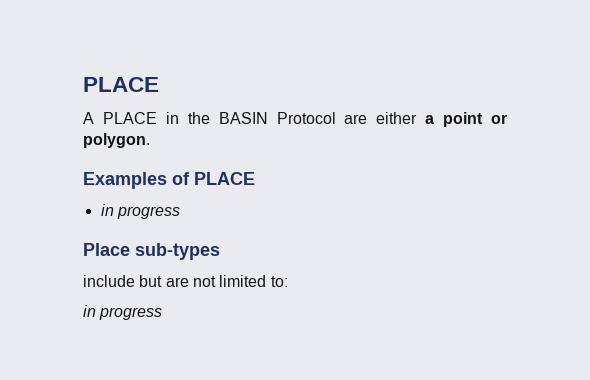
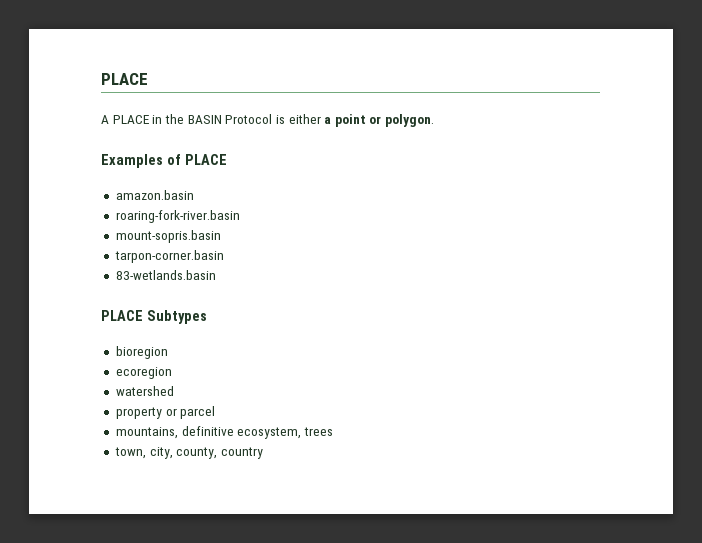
- A PLACE in the BASIN Protocol are either a point or polygon.
+ A PLACE in the BASIN Protocol is either a point or polygon.
  Examples of PLACE
- in progress
- Place sub-types
- include but are not limited to:
- in progress
+ amazon.basin
+ roaring-fork-river.basin
+ mount-sopris.basin
+ tarpon-corner.basin
+ 83-wetlands.basin
+ PLACE Subtypes
+ bioregion
+ ecoregion
+ watershed
+ property or parcel
+ mountains, definitive ecosystem, trees
+ town, city, county, country

